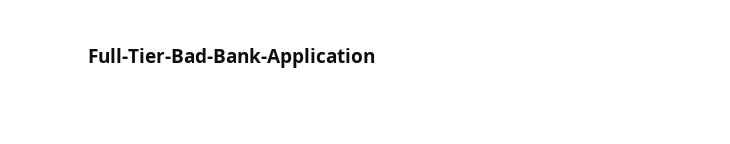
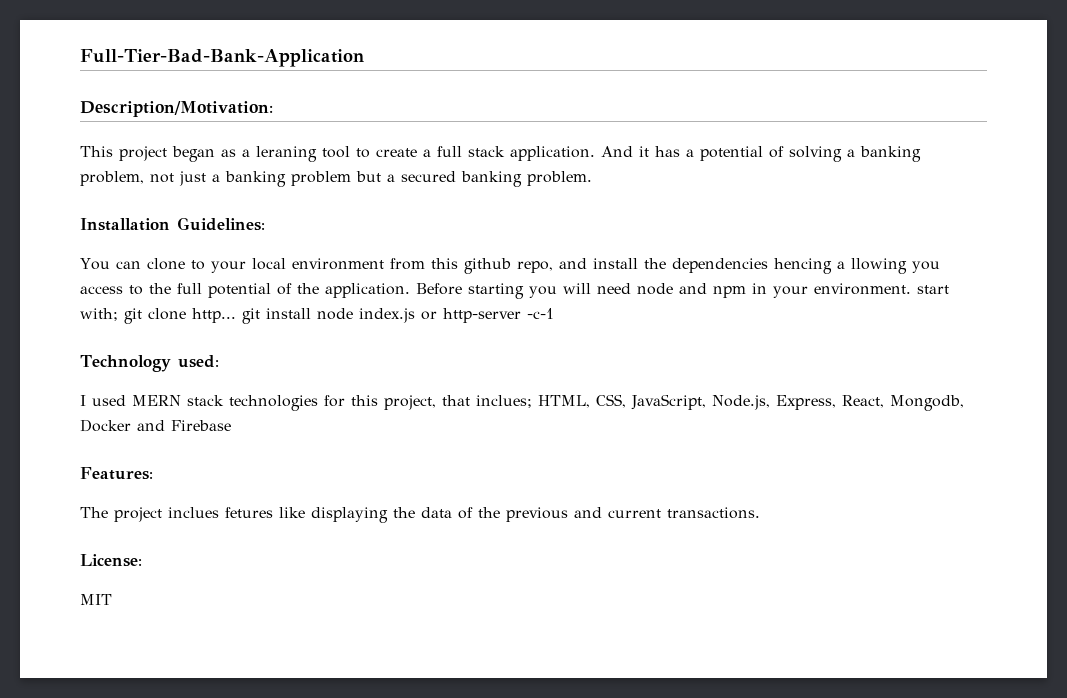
+ Description/Motivation:
+ This project began as a leraning tool to create a full stack application. And it has a potential of solving a banking problem, not just a banking problem but a secured banking problem.
+ Installation Guidelines:
+ You can clone to your local environment from this github repo, and install the dependencies hencing a llowing you access to the full potential of the application. Before starting you will need node and npm in your environment. start with; git clone http... git install node index.js or http-server -c-1
+ Technology used:
+ I used MERN stack technologies for this project, that inclues; HTML, CSS, JavaScript, Node.js, Express, React, Mongodb, Docker and Firebase
+ Features:
+ The project inclues fetures like displaying the data of the previous and current transactions.
+ License:
+ MIT

